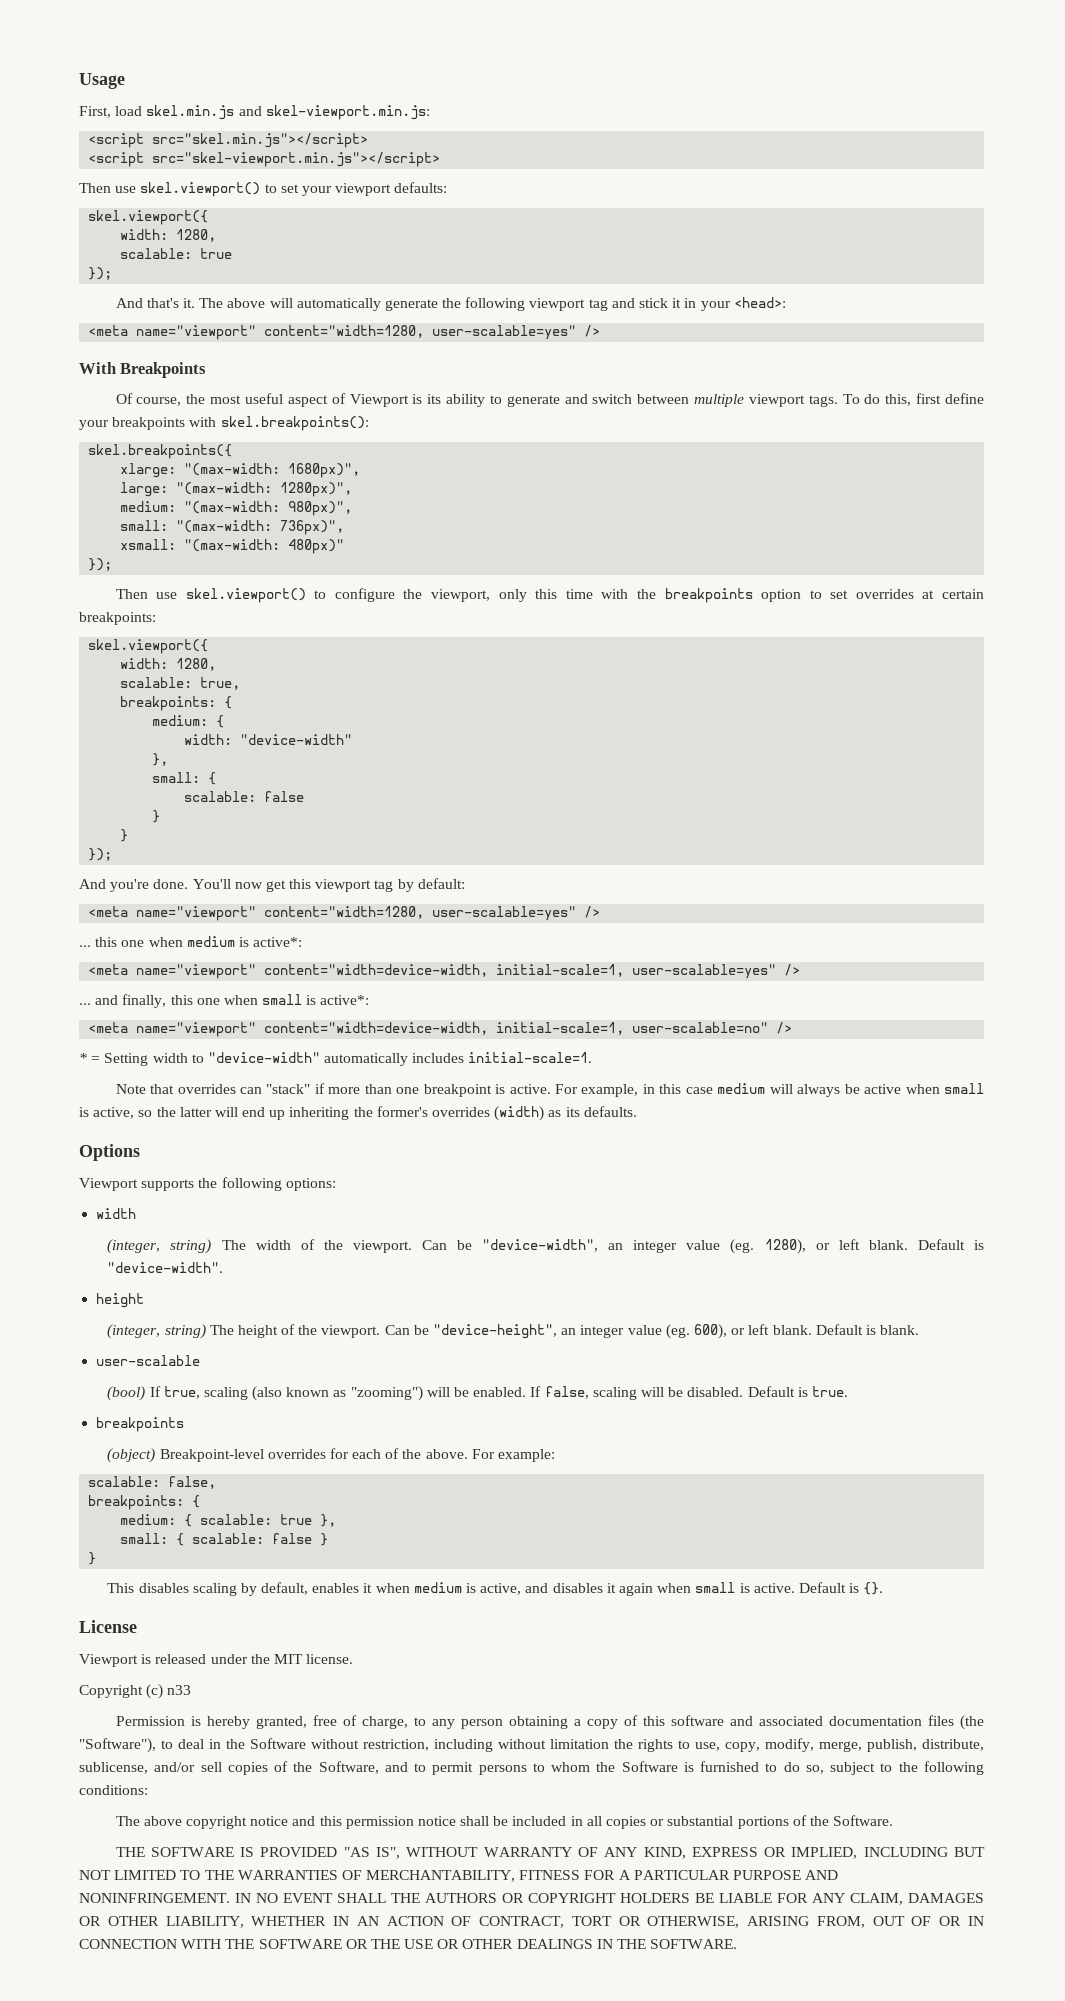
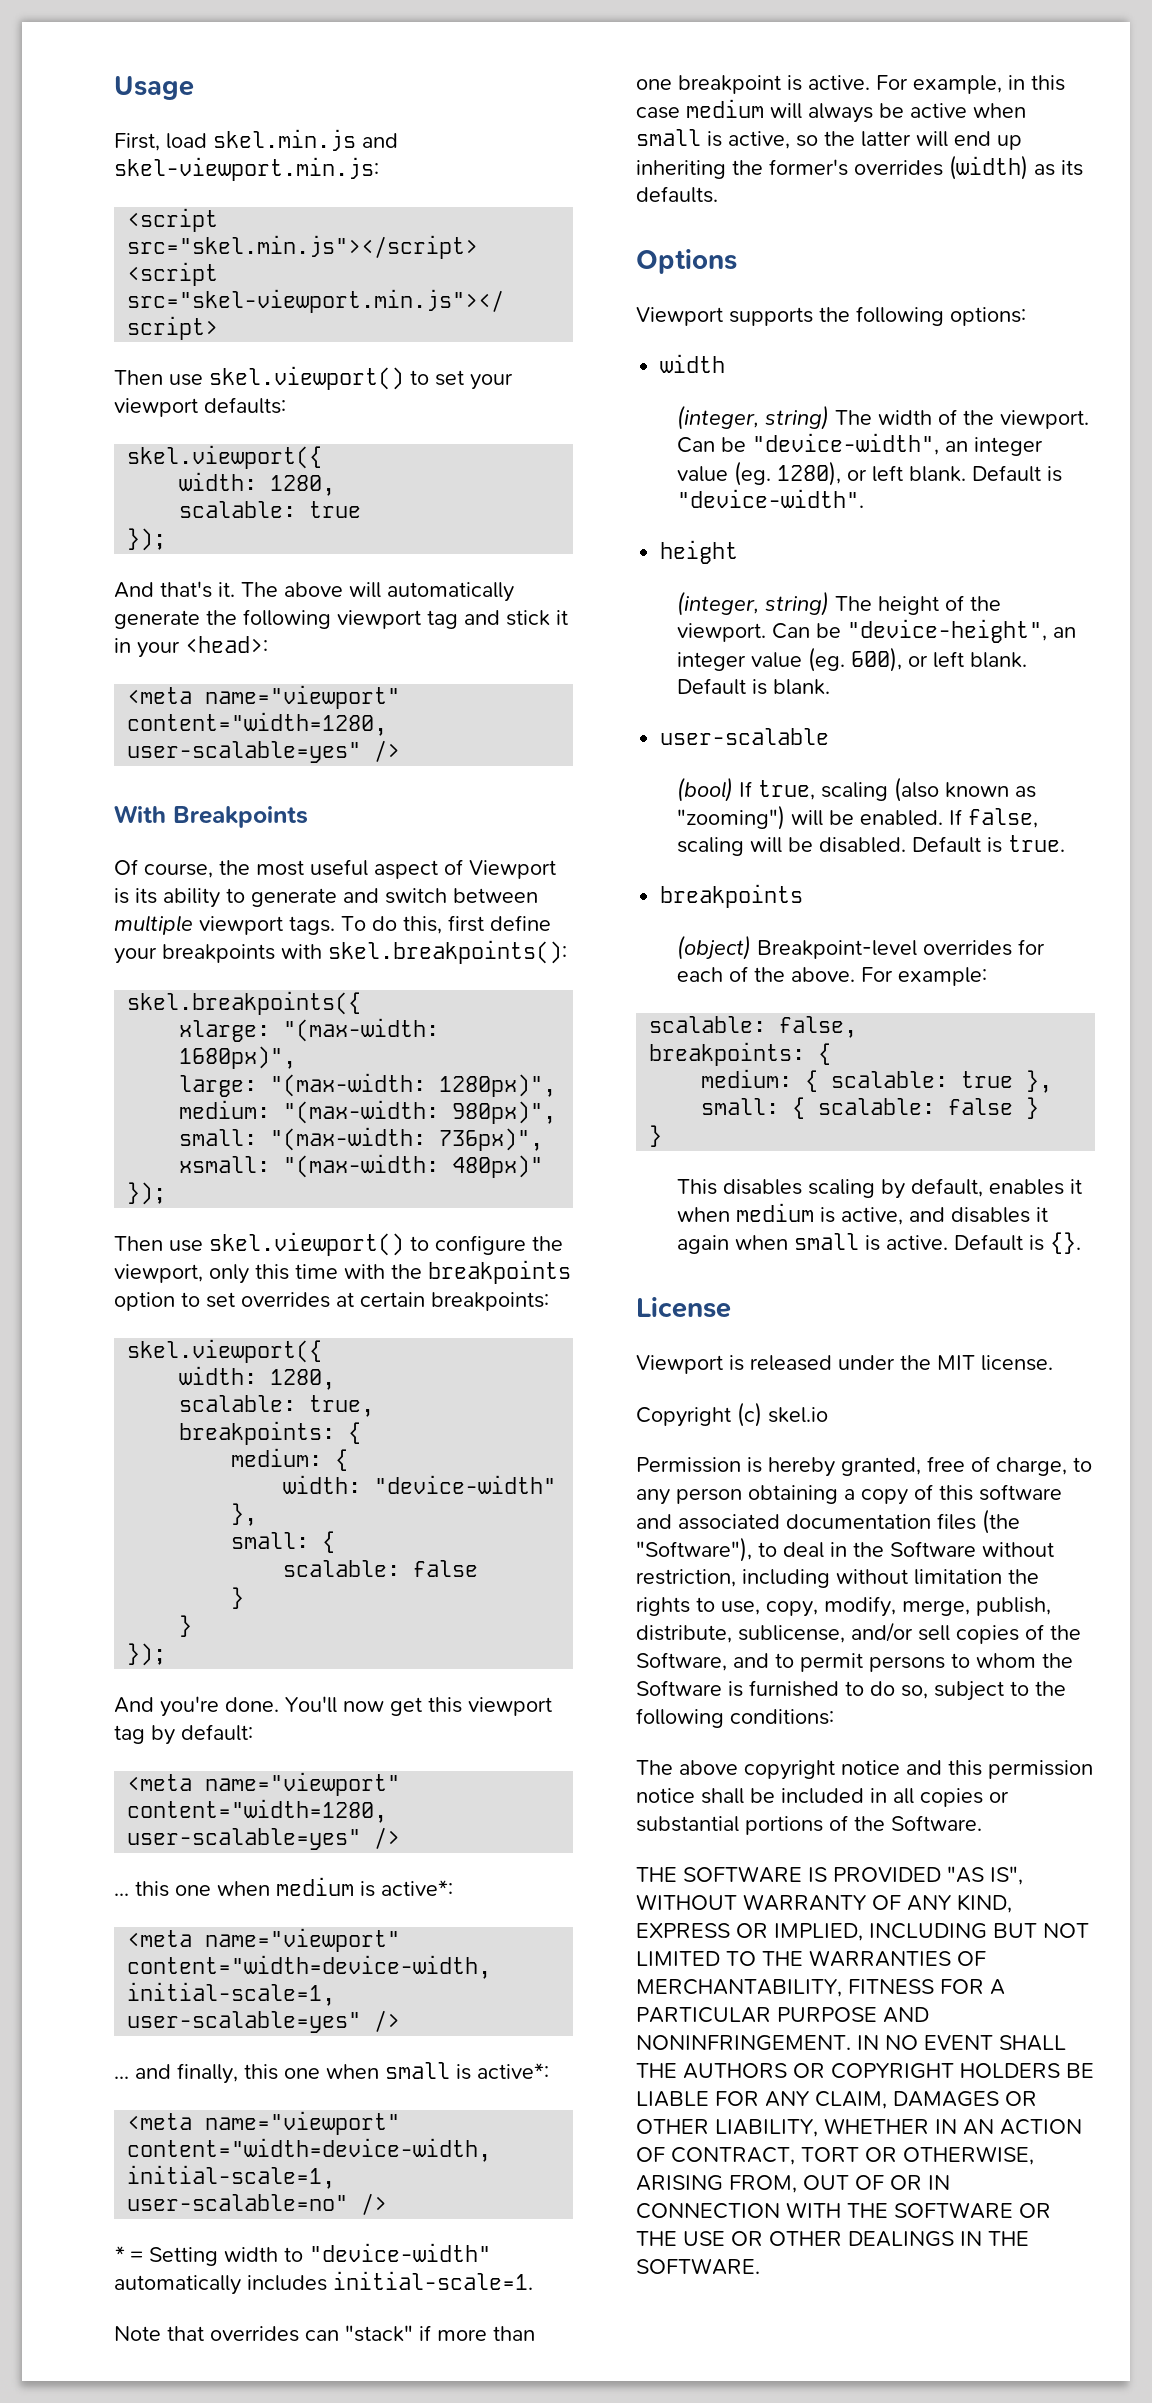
- Copyright (c) n33
+ Copyright (c) skel.io

